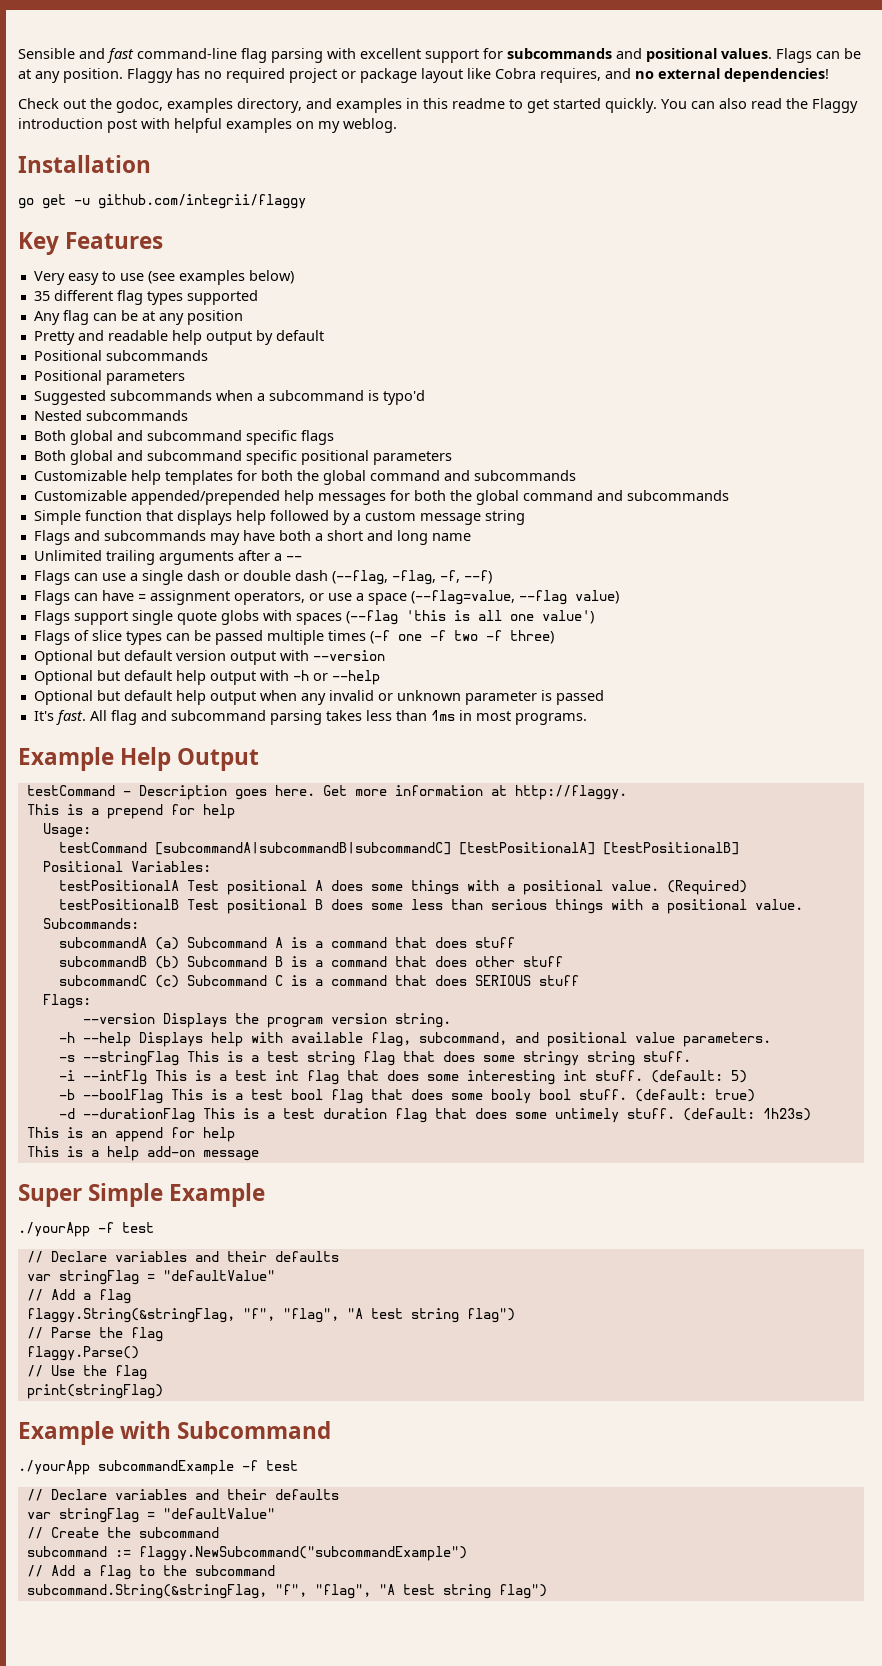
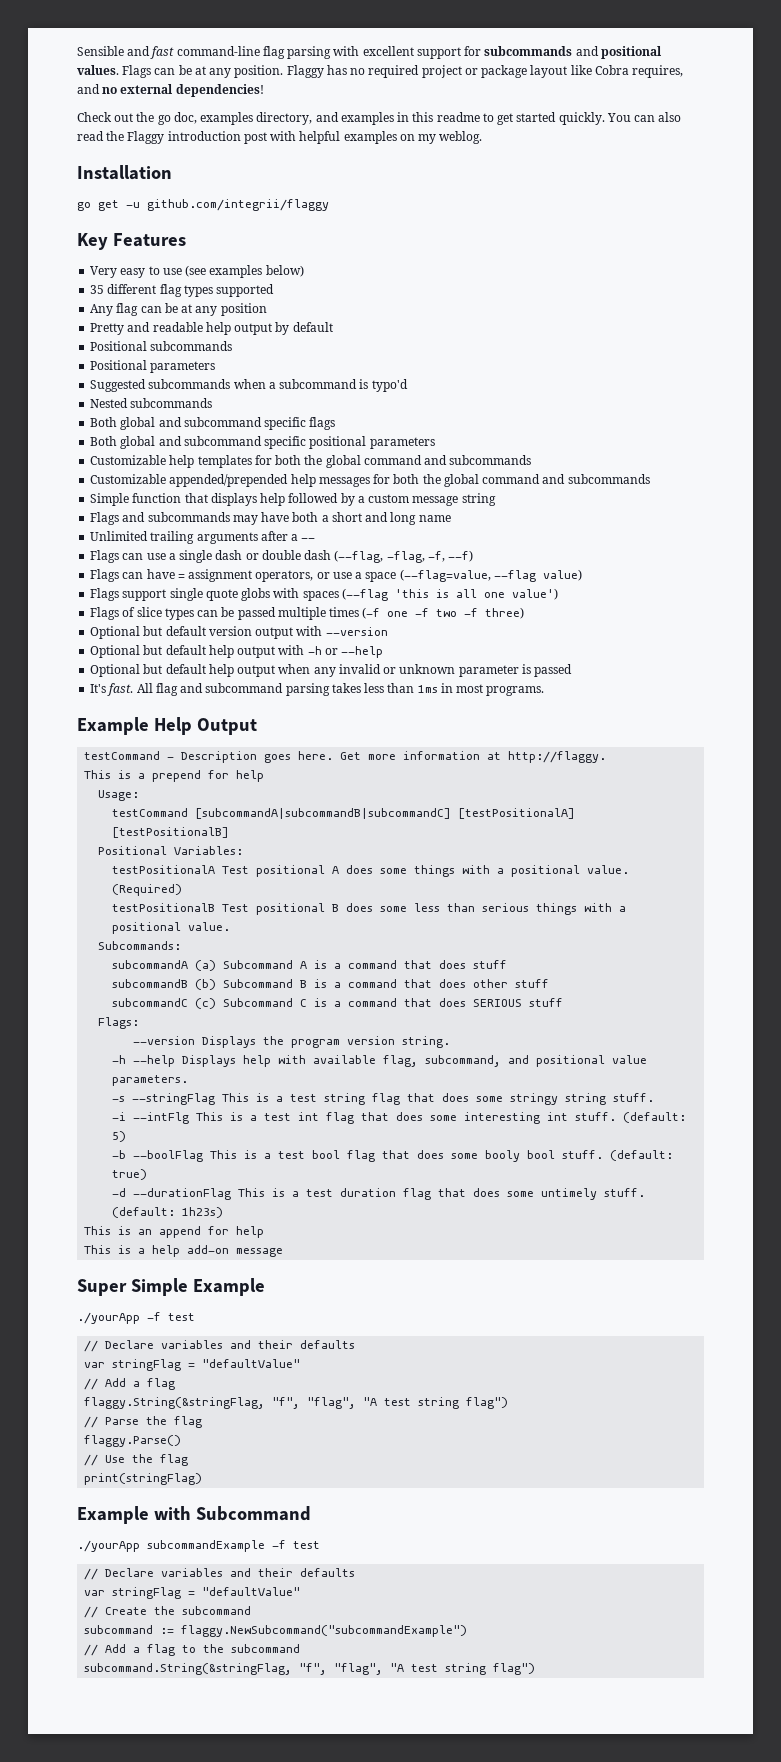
- Check out the godoc, examples directory, and examples in this readme to get started quickly.
+ Check out the go doc, examples directory, and examples in this readme to get started quickly.

